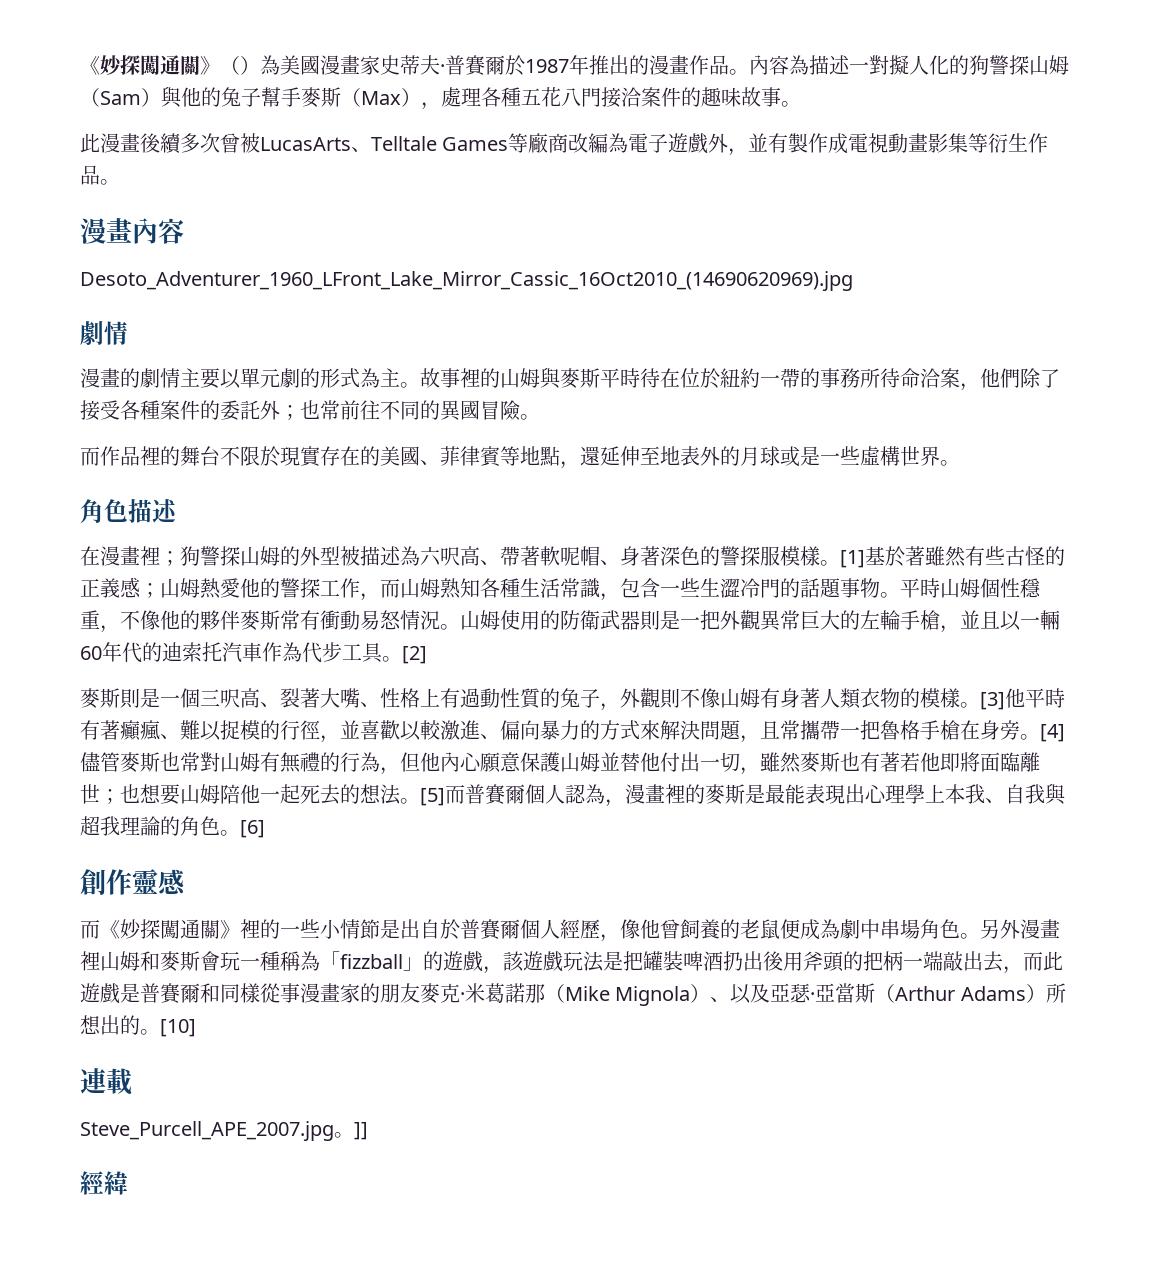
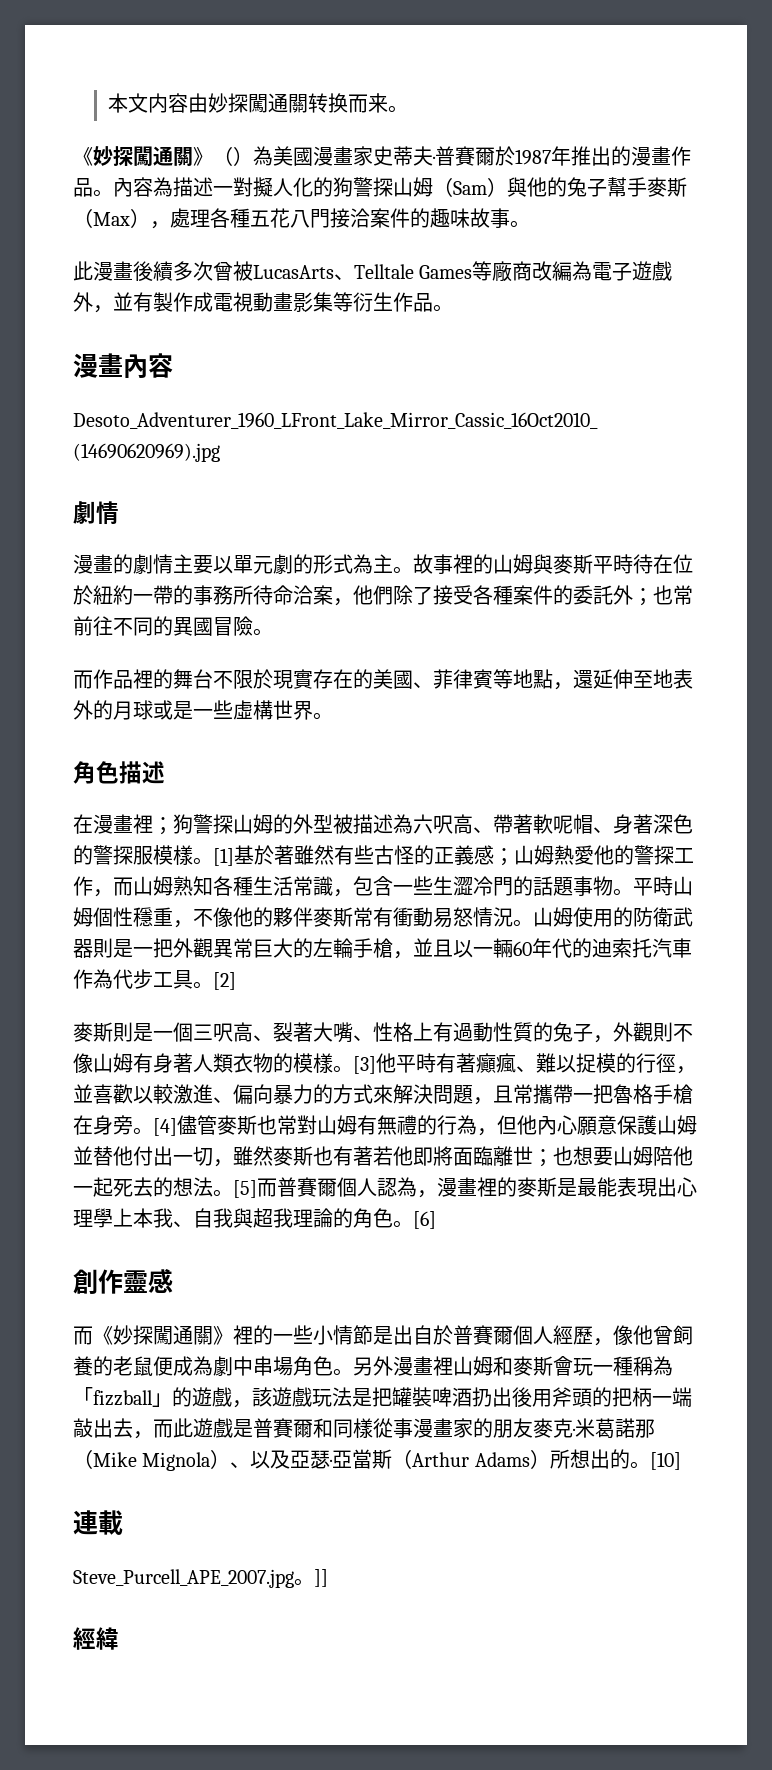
+ 本文内容由妙探闖通關转换而来。

